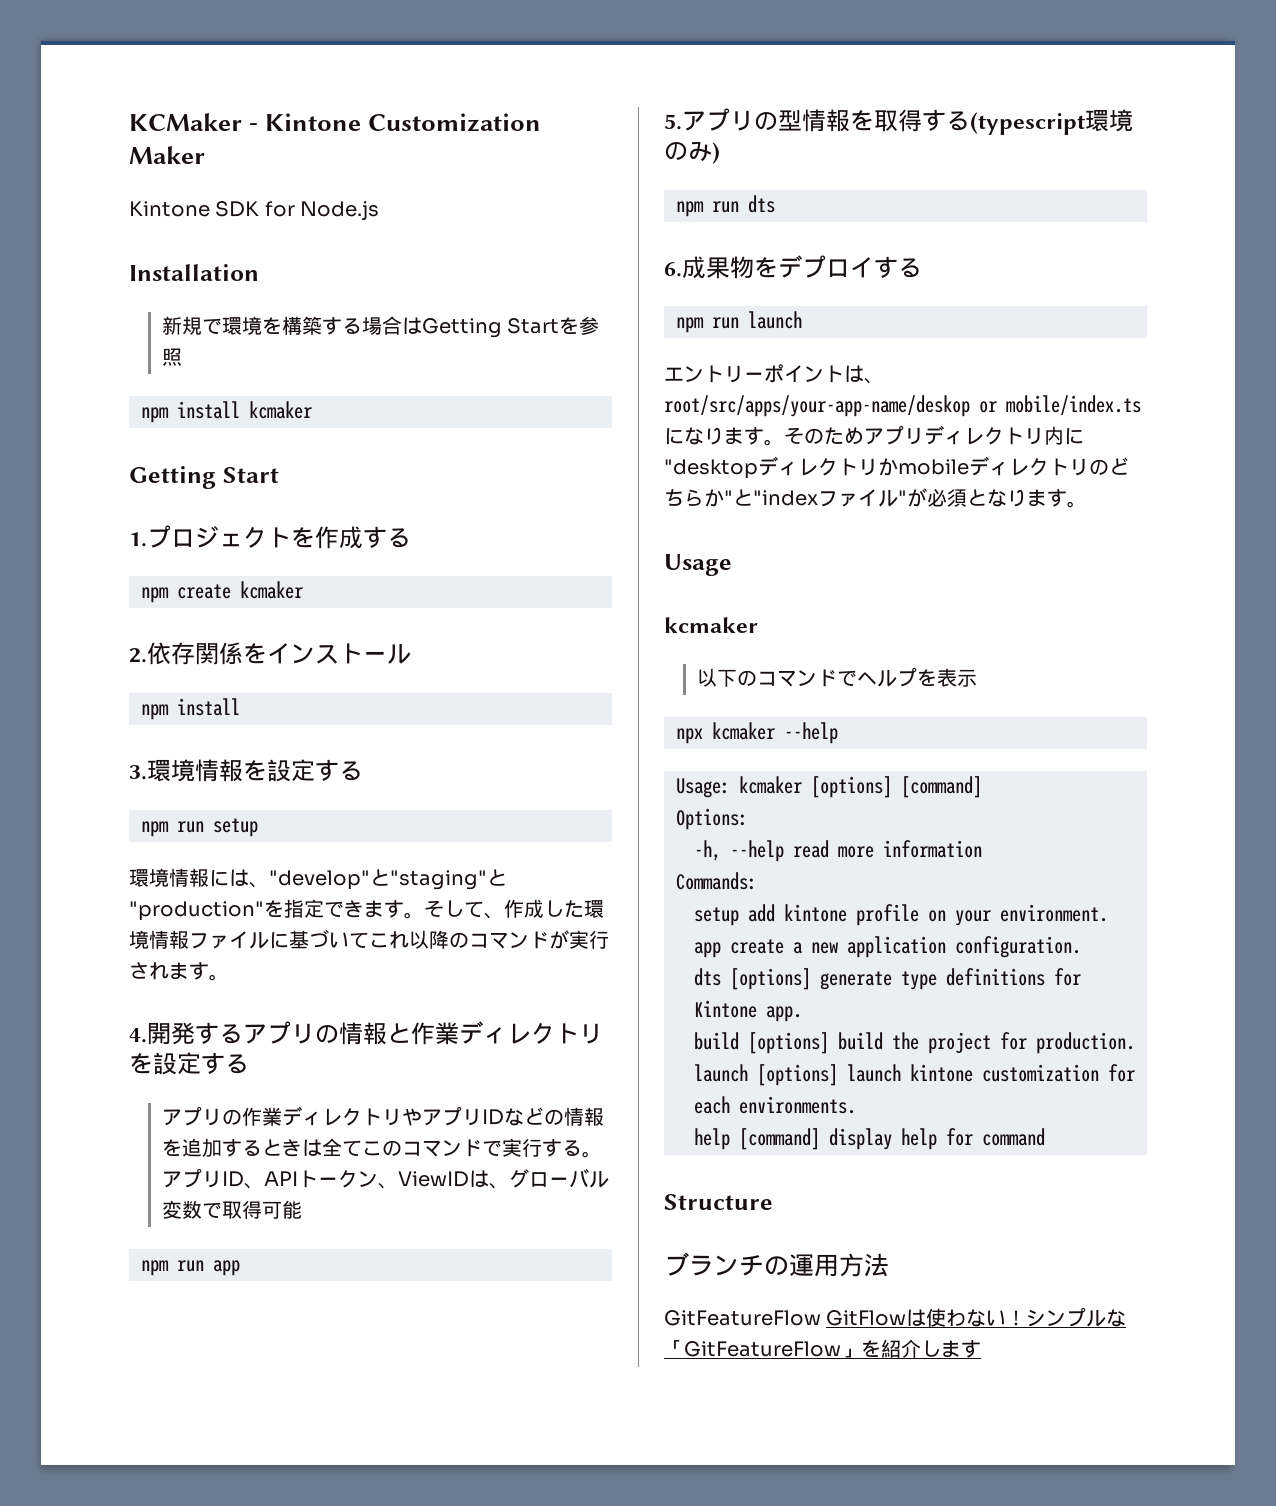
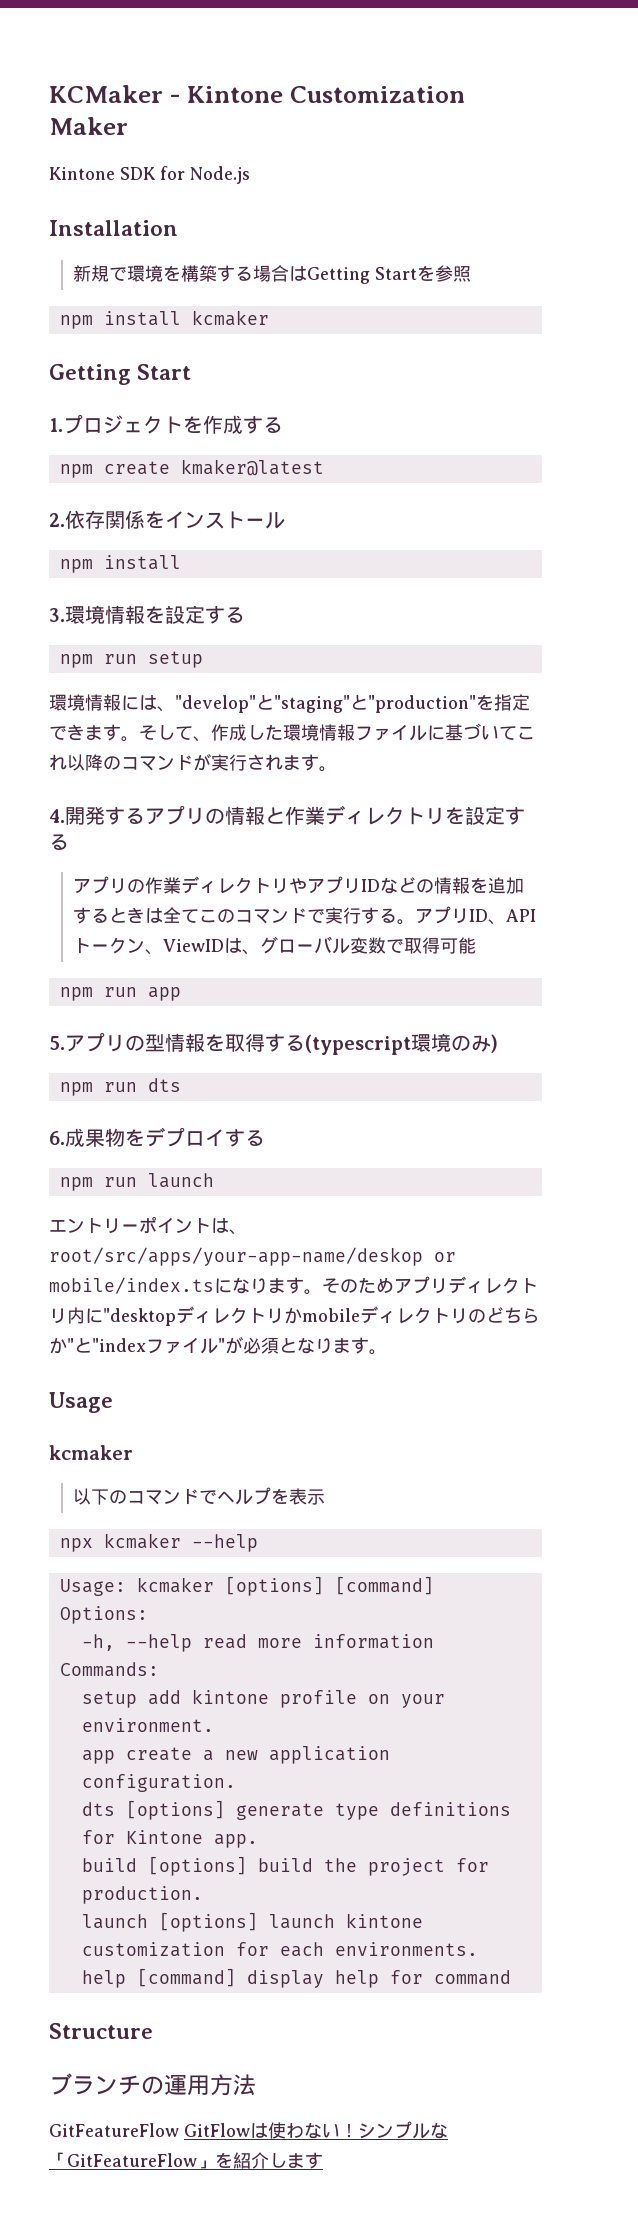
- npm create kcmaker
+ npm create kmaker@latest

